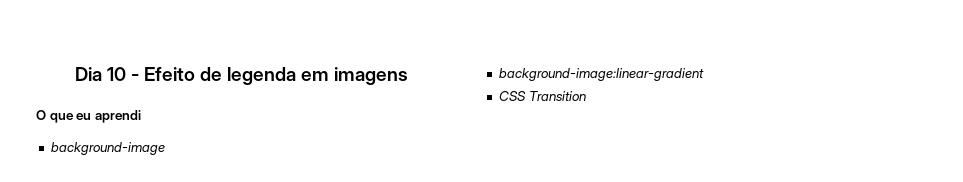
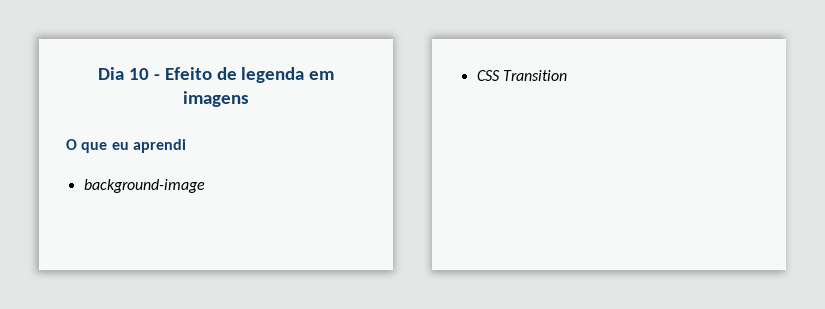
- background-image:linear-gradient

